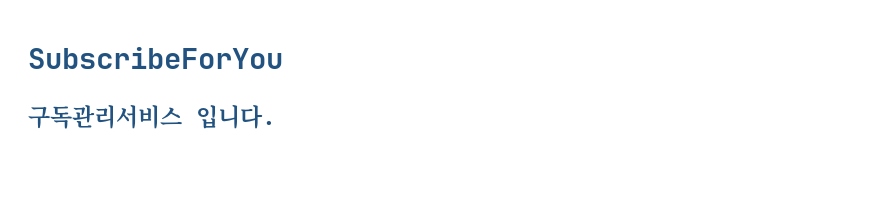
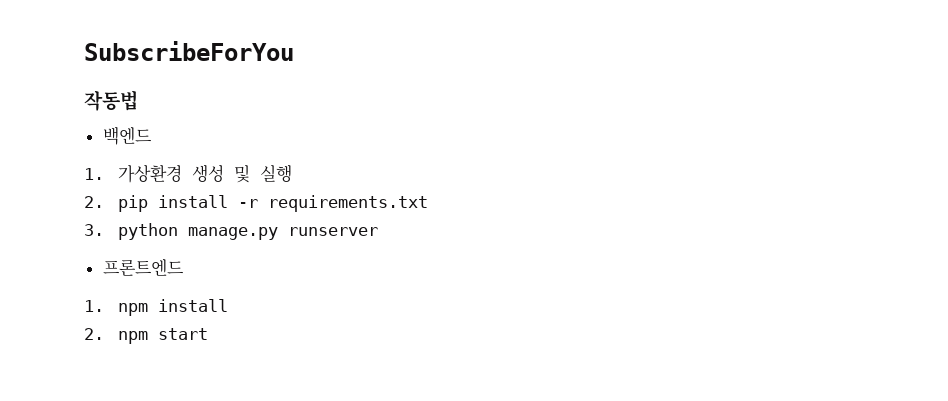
- 구독관리서비스 입니다.
+ 작동법
+ 백엔드
+ 1. 가상환경 생성 및 실행
+ 2. pip install -r requirements.txt
+ 3. python manage.py runserver
+ 프론트엔드
+ 1. npm install
+ 2. npm start

